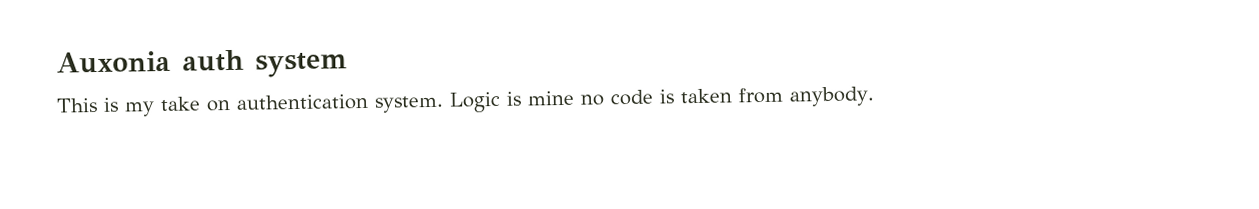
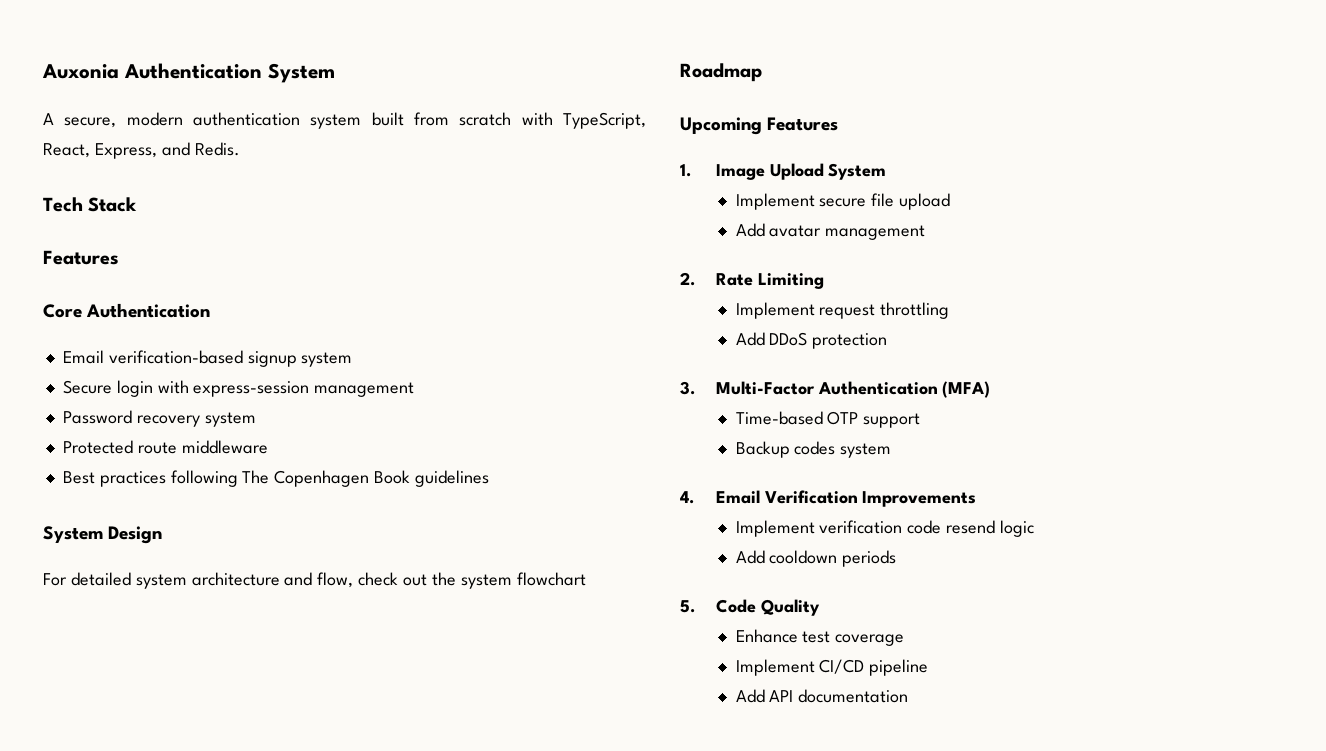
- Auxonia auth system
- This is my take on authentication system. Logic is mine no code is taken from anybody.
+ Auxonia Authentication System
+ A secure, modern authentication system built from scratch with TypeScript, React, Express, and Redis.
+ Tech Stack
+ Features
+ Core Authentication
+ Email verification-based signup system
+ Secure login with express-session management
+ Password recovery system
+ Protected route middleware
+ Best practices following The Copenhagen Book guidelines
+ System Design
+ For detailed system architecture and flow, check out the system flowchart
+ Roadmap
+ Upcoming Features
+ 1. Image Upload System
+ Implement secure file upload
+ Add avatar management
+ 2. Rate Limiting
+ Implement request throttling
+ Add DDoS protection
+ 3. Multi-Factor Authentication (MFA)
+ Time-based OTP support
+ Backup codes system
+ 4. Email Verification Improvements
+ Implement verification code resend logic
+ Add cooldown periods
+ 5. Code Quality
+ Enhance test coverage
+ Implement CI/CD pipeline
+ Add API documentation

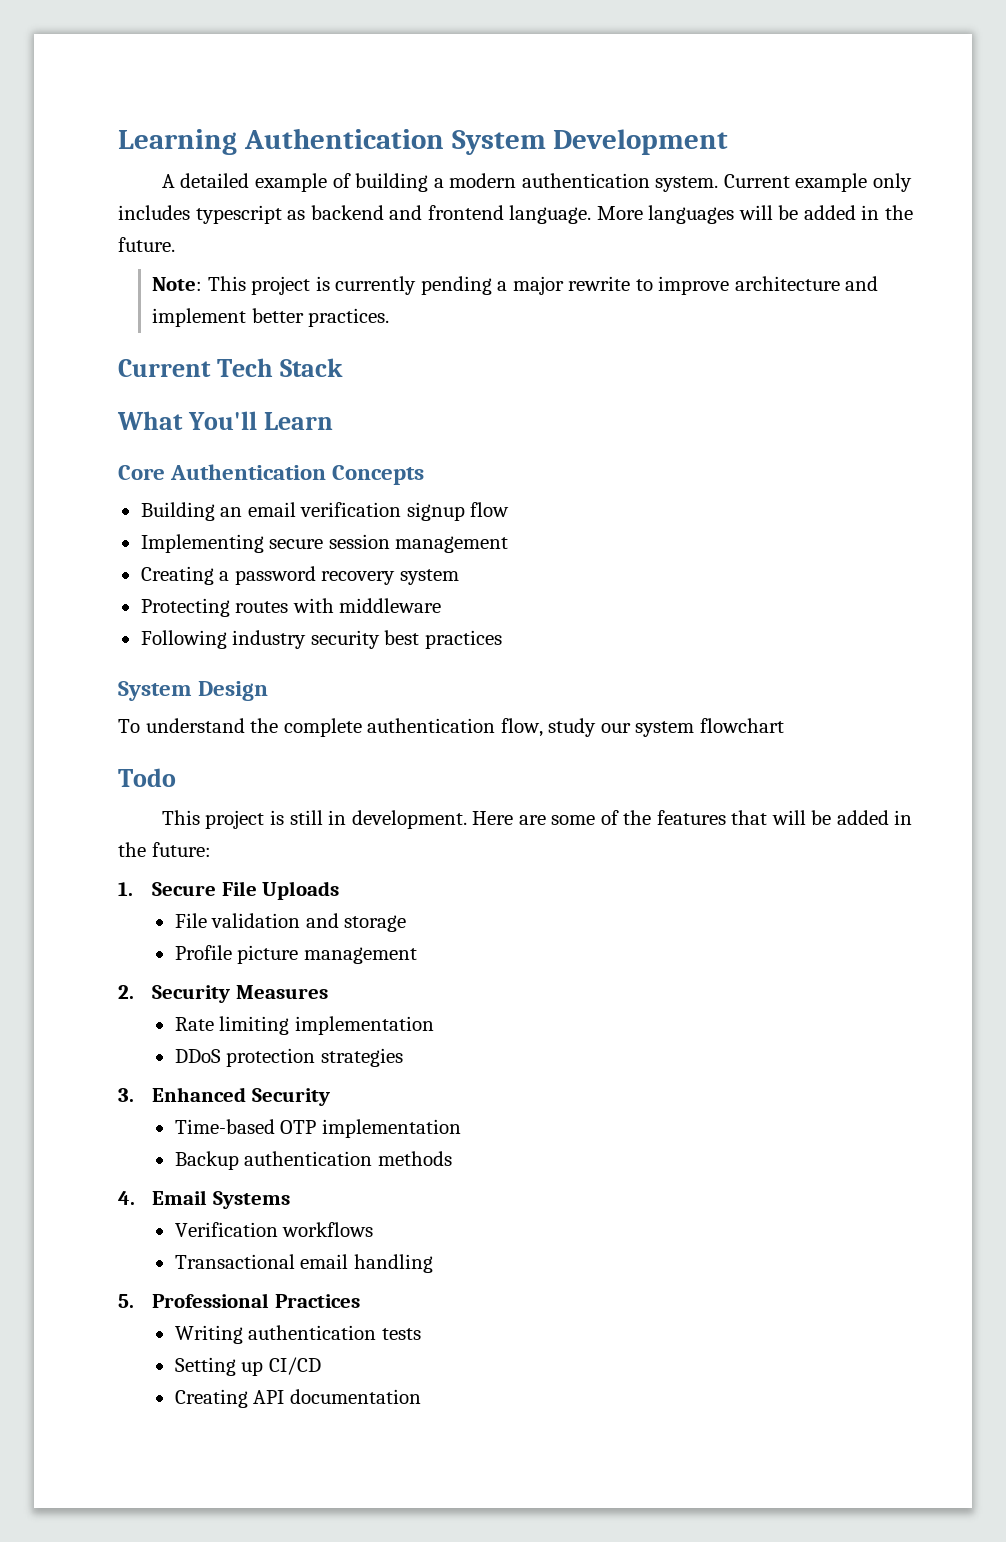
- Auxonia Authentication System
+ Learning Authentication System Development
- A secure, modern authentication system built from scratch with TypeScript, React, Express, and Redis.
- Tech Stack
- Features
+ A detailed example of building a modern authentication system. Current example only includes typescript as backend and frontend language. More languages will be added in the future.
+ Note: This project is currently pending a major rewrite to improve architecture and implement better practices.
+ Current Tech Stack
+ What You'll Learn
- Core Authentication
- Email verification-based signup system
- Secure login with express-session management
- Password recovery system
- Protected route middleware
- Best practices following The Copenhagen Book guidelines
+ Core Authentication Concepts
+ Building an email verification signup flow
+ Implementing secure session management
+ Creating a password recovery system
+ Protecting routes with middleware
+ Following industry security best practices
  System Design
- For detailed system architecture and flow, check out the system flowchart
- Roadmap
- Upcoming Features
- 1. Image Upload System
- Implement secure file upload
- Add avatar management
- 2. Rate Limiting
- Implement request throttling
- Add DDoS protection
+ To understand the complete authentication flow, study our system flowchart
+ Todo
+ This project is still in development. Here are some of the features that will be added in the future:
+ 1. Secure File Uploads
+ File validation and storage
+ Profile picture management
+ 2. Security Measures
+ Rate limiting implementation
+ DDoS protection strategies
- 3. Multi-Factor Authentication (MFA)
+ 3. Enhanced Security
- Time-based OTP support
+ Time-based OTP implementation
- Backup codes system
+ Backup authentication methods
- 4. Email Verification Improvements
- Implement verification code resend logic
- Add cooldown periods
- 5. Code Quality
- Enhance test coverage
- Implement CI/CD pipeline
- Add API documentation
+ 4. Email Systems
+ Verification workflows
+ Transactional email handling
+ 5. Professional Practices
+ Writing authentication tests
+ Setting up CI/CD
+ Creating API documentation

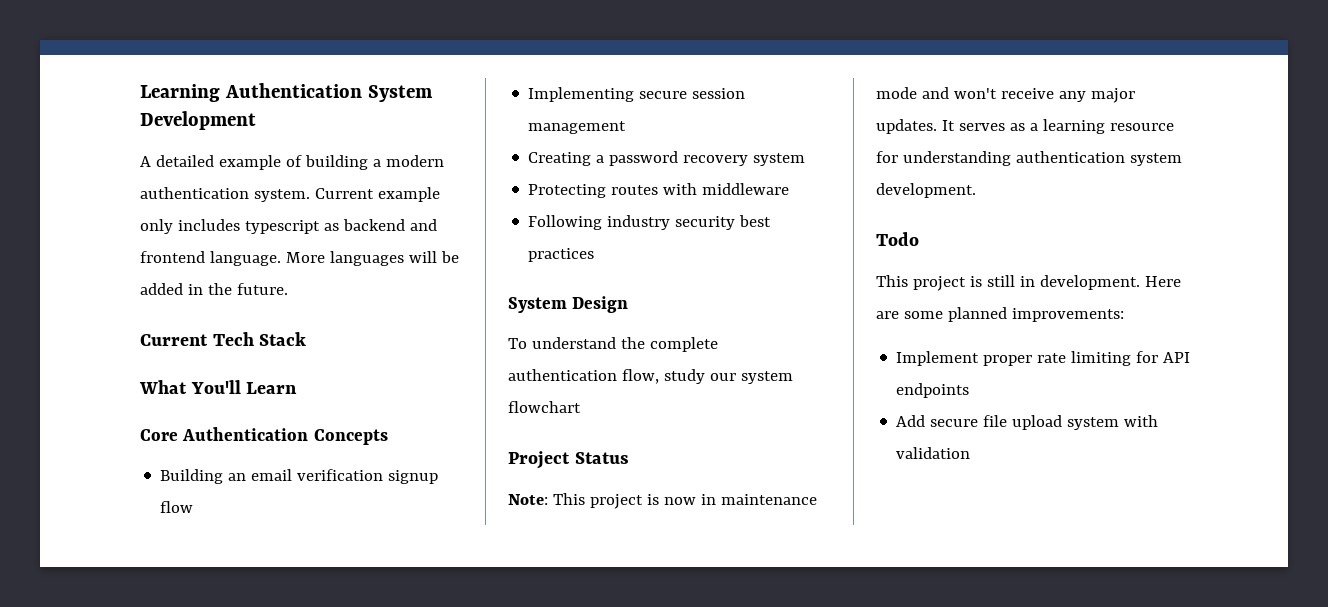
- Note: This project is currently pending a major rewrite to improve architecture and implement better practices.
+ Project Status
+ Note: This project is now in maintenance mode and won't receive any major updates. It serves as a learning resource for understanding authentication system development.
- Here are some of the features that will be added in the future:
- 1. Secure File Uploads
- File validation and storage
- Profile picture management
- 2. Security Measures
- Rate limiting implementation
- DDoS protection strategies
- 3. Enhanced Security
- Time-based OTP implementation
- Backup authentication methods
- 4. Email Systems
- Verification workflows
- Transactional email handling
- 5. Professional Practices
- Writing authentication tests
- Setting up CI/CD
- Creating API documentation
+ Here are some planned improvements:
+ Implement proper rate limiting for API endpoints
+ Add secure file upload system with validation

